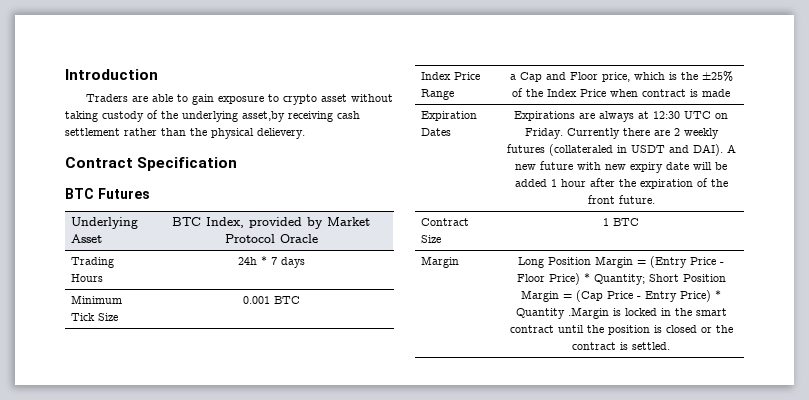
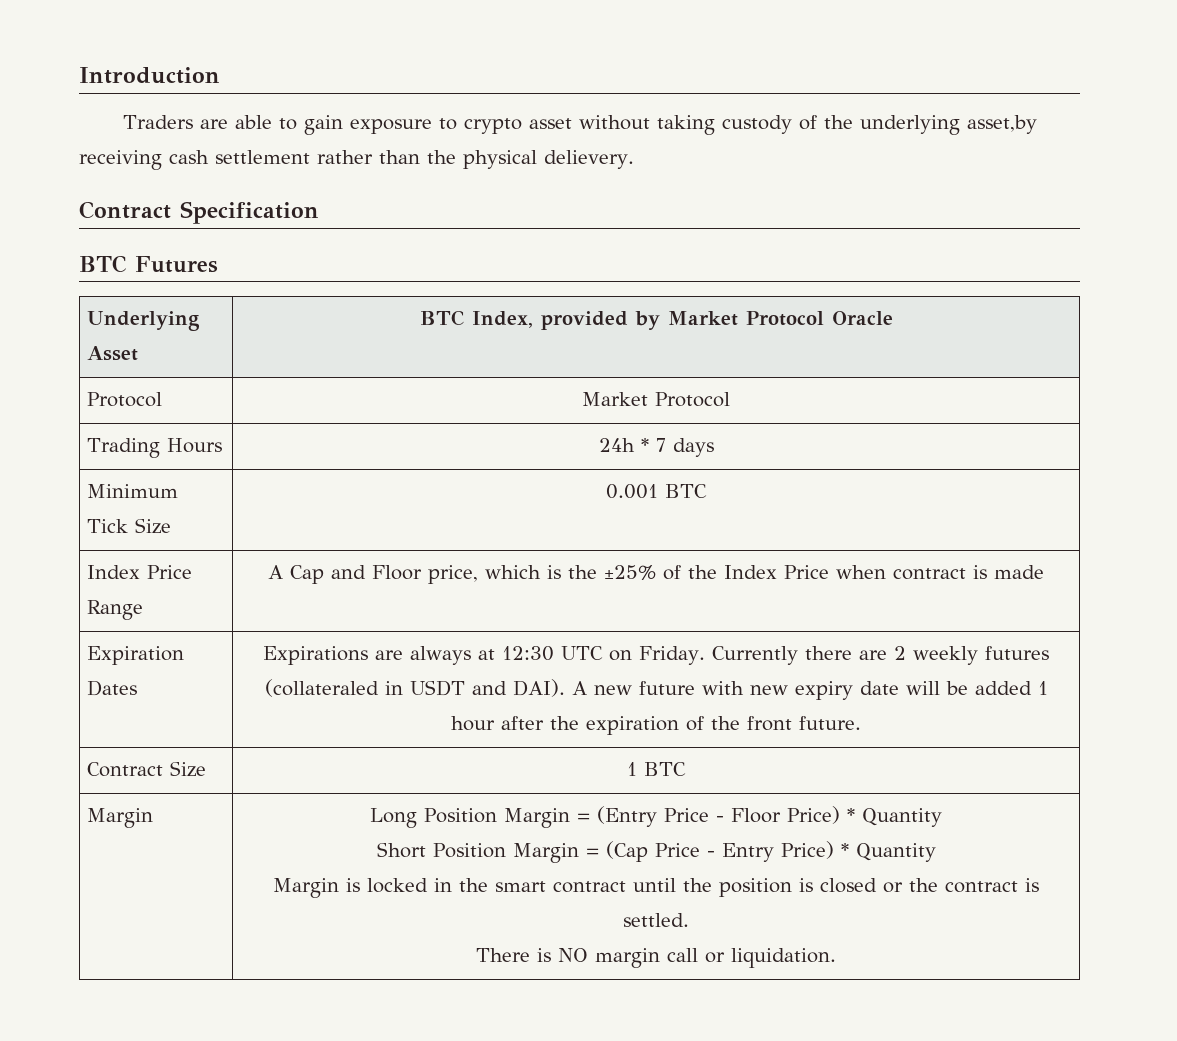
+ Protocol | Market Protocol
- Index Price Range | a Cap and Floor price, which is the ±25% of the Index Price when contract is made
+ Index Price Range | A Cap and Floor price, which is the ±25% of the Index Price when contract is made
- Long Position Margin = (Entry Price - Floor Price) * Quantity; Short Position Margin = (Cap Price - Entry Price) * Quantity .Margin is locked in the smart contract until the position is closed or the contract is settled.
+ Long Position Margin = (Entry Price - Floor Price) * Quantity
+ Short Position Margin = (Cap Price - Entry Price) * Quantity
+ Margin is locked in the smart contract until the position is closed or the contract is settled.
+ There is NO margin call or liquidation.

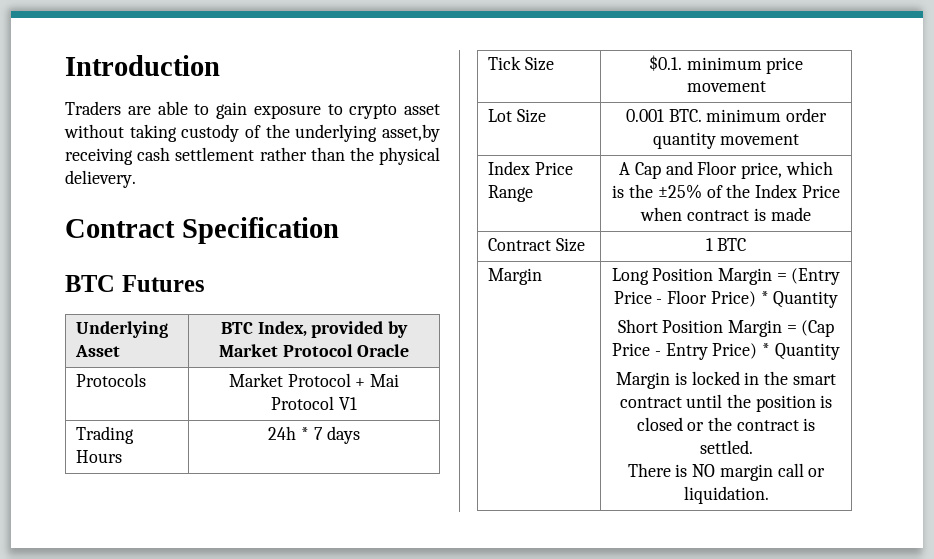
- Protocol | Market Protocol
+ Protocols | Market Protocol + Mai Protocol V1
- Minimum Tick Size | 0.001 BTC
+ Tick Size | $0.1. minimum price movement
+ Lot Size | 0.001 BTC. minimum order quantity movement
- Expiration Dates | Expirations are always at 12:30 UTC on Friday. Currently there are 2 weekly futures (collateraled in USDT and DAI). A new future with new expiry date will be added 1 hour after the expiration of the front future.

